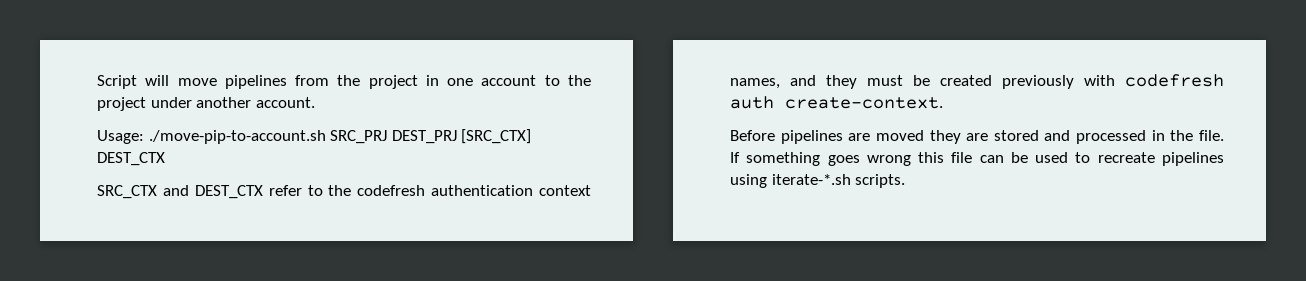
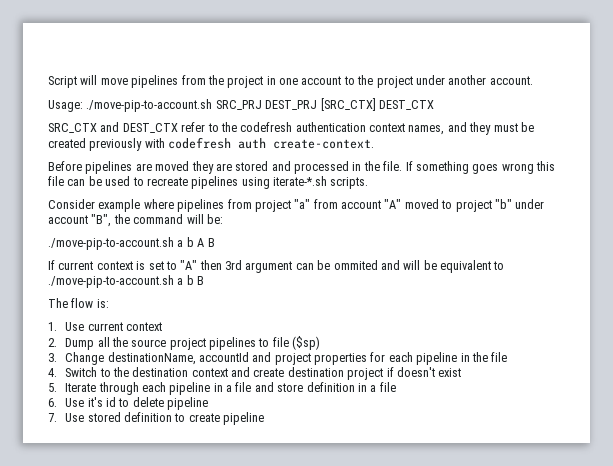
+ Consider example where pipelines from project "a" from account "A" moved to project "b" under account "B", the command will be:
+ ./move-pip-to-account.sh a b A B
+ If current context is set to "A" then 3rd argument can be ommited and will be equivalent to ./move-pip-to-account.sh a b B
+ The flow is:
+ 1. Use current context
+ 2. Dump all the source project pipelines to file ($sp)
+ 3. Change destinationName, accountId and project properties for each pipeline in the file
+ 4. Switch to the destination context and create destination project if doesn't exist
+ 5. Iterate through each pipeline in a file and store definition in a file
+ 6. Use it's id to delete pipeline
+ 7. Use stored definition to create pipeline

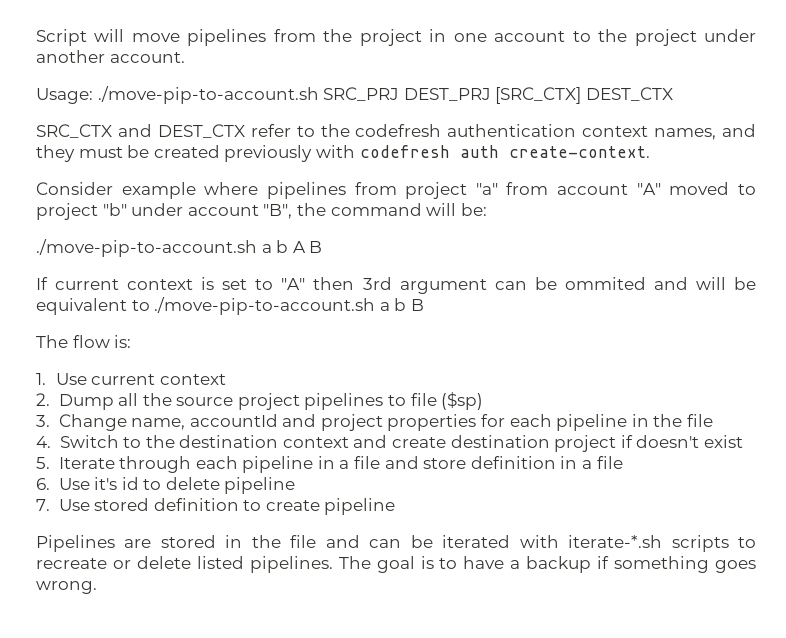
- Before pipelines are moved they are stored and processed in the file. If something goes wrong this file can be used to recreate pipelines using iterate-*.sh scripts.
- 3. Change destinationName, accountId and project properties for each pipeline in the file
+ 3. Change name, accountId and project properties for each pipeline in the file
+ Pipelines are stored in the file and can be iterated with iterate-*.sh scripts to recreate or delete listed pipelines. The goal is to have a backup if something goes wrong.

